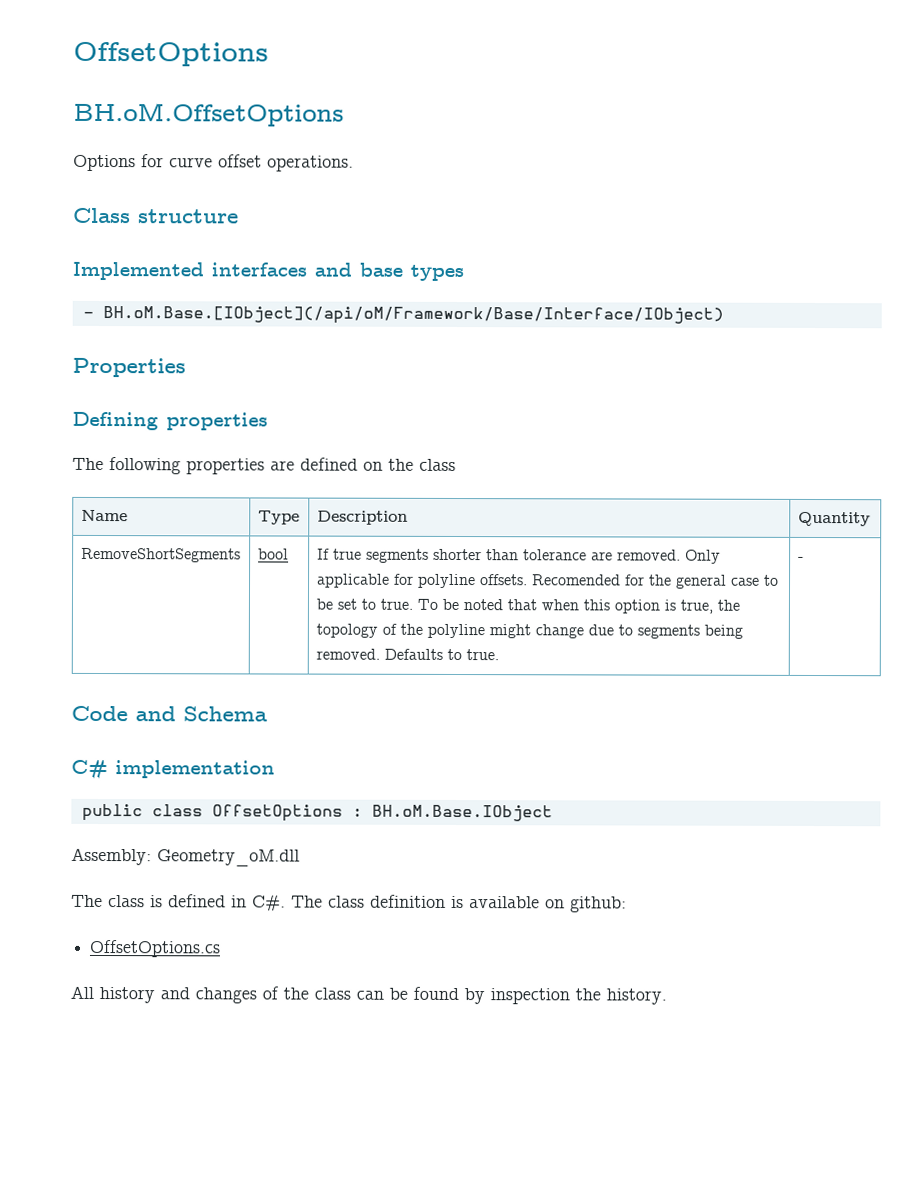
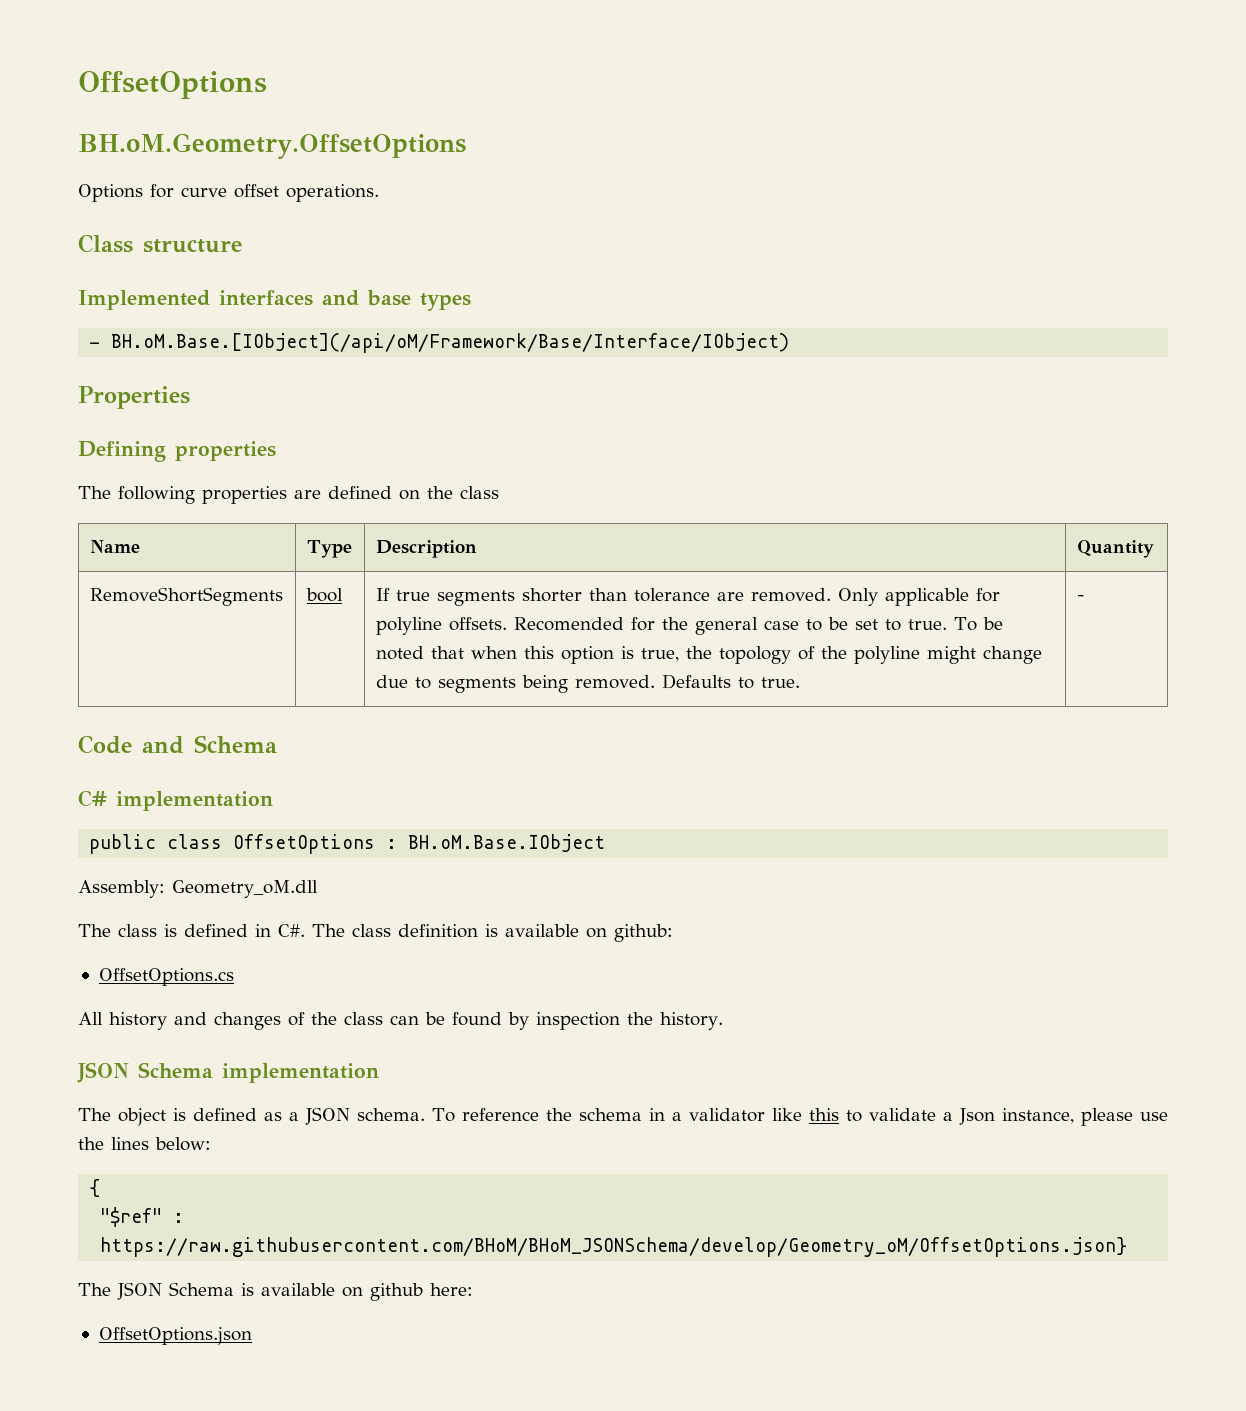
- BH.oM.OffsetOptions
+ BH.oM.Geometry.OffsetOptions
+ JSON Schema implementation
+ The object is defined as a JSON schema. To reference the schema in a validator like this to validate a Json instance, please use the lines below:
+ {
+ "$ref" : https://raw.githubusercontent.com/BHoM/BHoM_JSONSchema/develop/Geometry_oM/OffsetOptions.json}
+ The JSON Schema is available on github here:
+ OffsetOptions.json

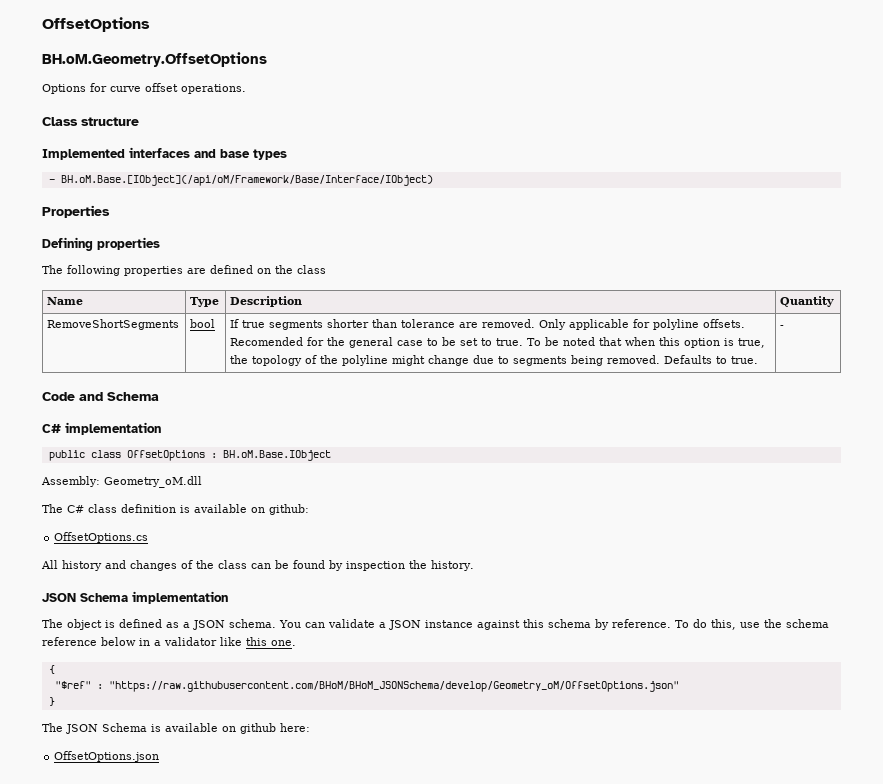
- The class is defined in C#. The class definition is available on github:
+ The C# class definition is available on github:
- To reference the schema in a validator like this to validate a Json instance, please use the lines below:
+ You can validate a JSON instance against this schema by reference. To do this, use the schema reference below in a validator like this one.
- "$ref" : https://raw.githubusercontent.com/BHoM/BHoM_JSONSchema/develop/Geometry_oM/OffsetOptions.json}
+ "$ref" : "https://raw.githubusercontent.com/BHoM/BHoM_JSONSchema/develop/Geometry_oM/OffsetOptions.json"
+ }

